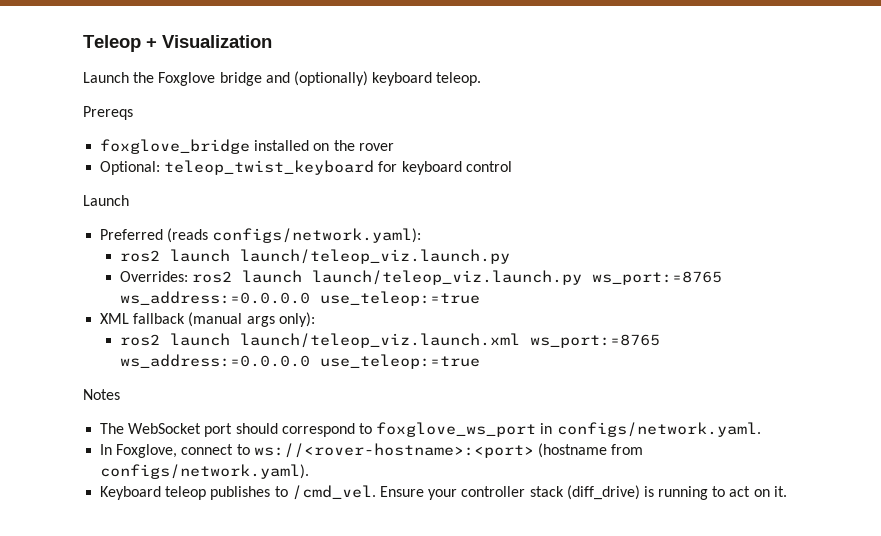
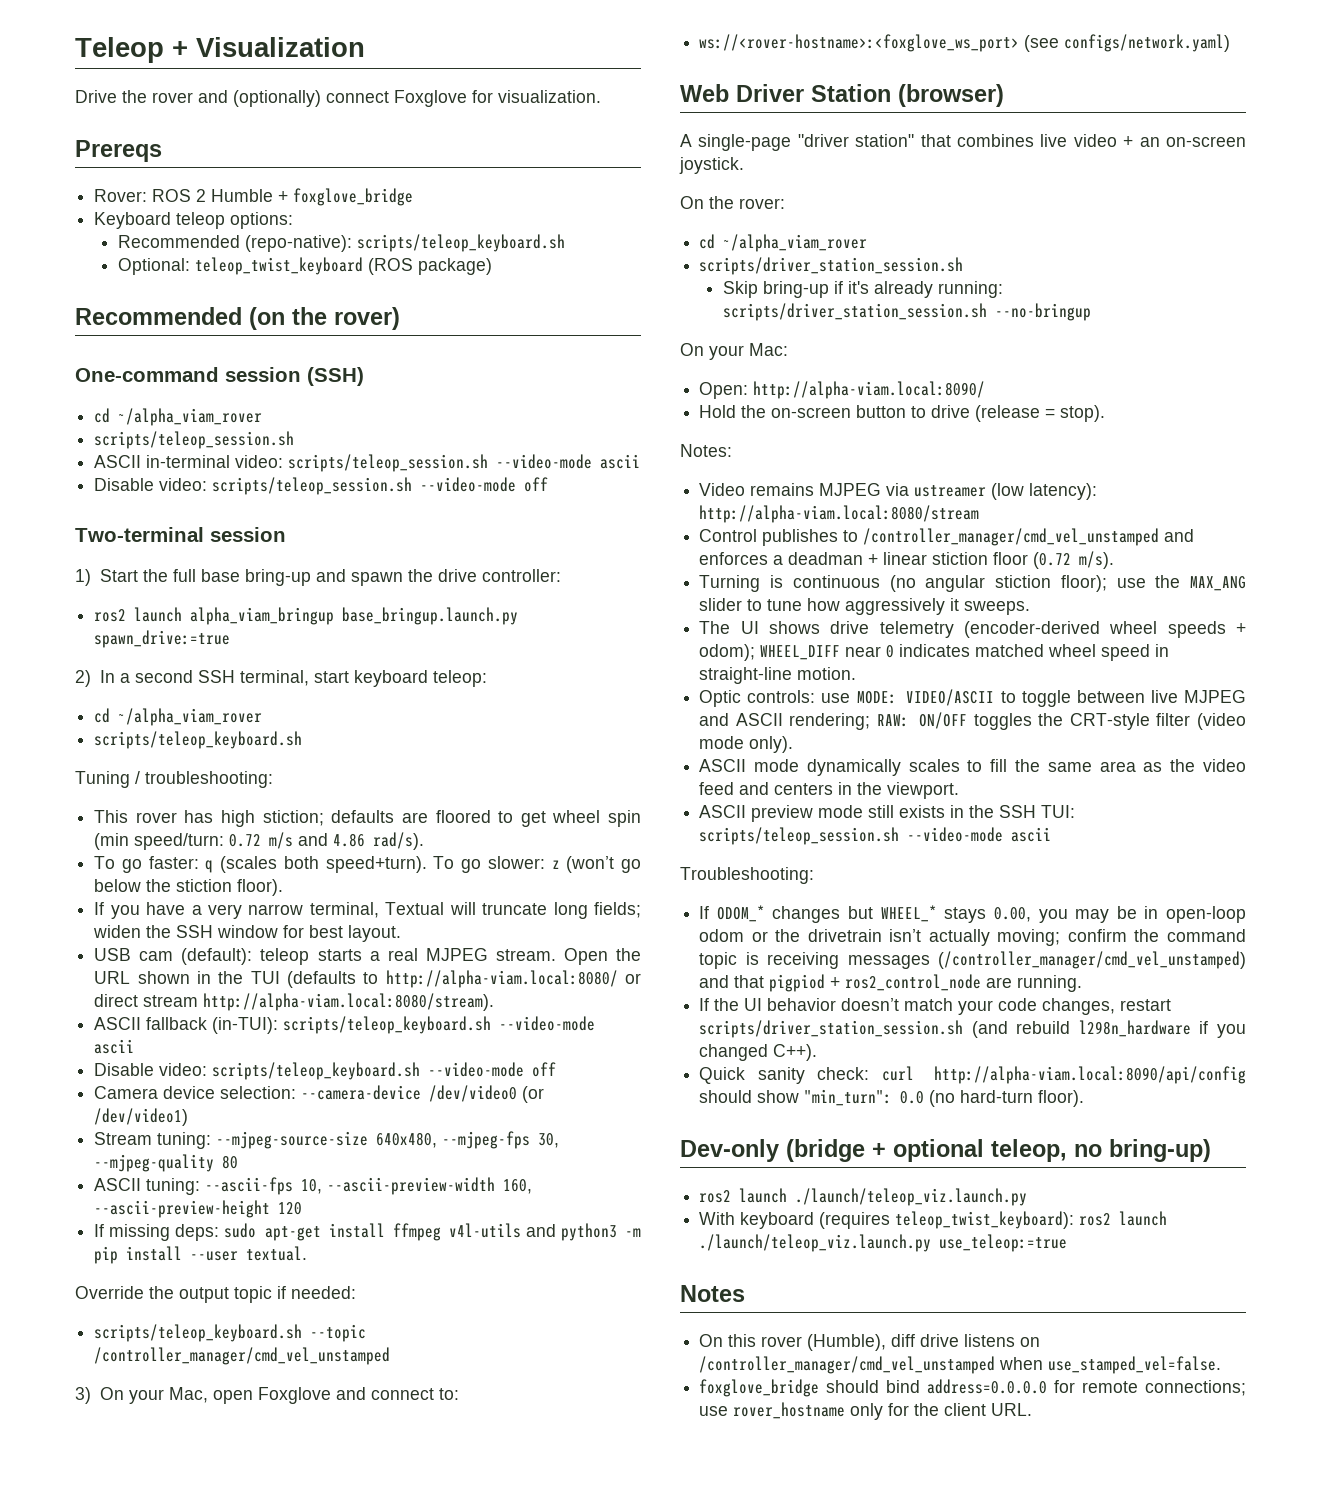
- Launch the Foxglove bridge and (optionally) keyboard teleop.
+ Drive the rover and (optionally) connect Foxglove for visualization.
  Prereqs
- foxglove_bridge installed on the rover
- Optional: teleop_twist_keyboard for keyboard control
- Launch
- Preferred (reads configs/network.yaml):
- ros2 launch launch/teleop_viz.launch.py
- Overrides: ros2 launch launch/teleop_viz.launch.py ws_port:=8765 ws_address:=0.0.0.0 use_teleop:=true
- XML fallback (manual args only):
- ros2 launch launch/teleop_viz.launch.xml ws_port:=8765 ws_address:=0.0.0.0 use_teleop:=true
+ Rover: ROS 2 Humble + foxglove_bridge
+ Keyboard teleop options:
+ Recommended (repo-native): scripts/teleop_keyboard.sh
+ Optional: teleop_twist_keyboard (ROS package)
+ Recommended (on the rover)
+ One-command session (SSH)
+ cd ~/alpha_viam_rover
+ scripts/teleop_session.sh
+ ASCII in-terminal video: scripts/teleop_session.sh --video-mode ascii
+ Disable video: scripts/teleop_session.sh --video-mode off
+ Two-terminal session
+ 1) Start the full base bring-up and spawn the drive controller:
+ ros2 launch alpha_viam_bringup base_bringup.launch.py spawn_drive:=true
+ 2) In a second SSH terminal, start keyboard teleop:
+ cd ~/alpha_viam_rover
+ scripts/teleop_keyboard.sh
+ Tuning / troubleshooting:
+ This rover has high stiction; defaults are floored to get wheel spin (min speed/turn: 0.72 m/s and 4.86 rad/s).
+ To go faster: q (scales both speed+turn). To go slower: z (won’t go below the stiction floor).
+ If you have a very narrow terminal, Textual will truncate long fields; widen the SSH window for best layout.
+ USB cam (default): teleop starts a real MJPEG stream. Open the URL shown in the TUI (defaults to http://alpha-viam.local:8080/ or direct stream http://alpha-viam.local:8080/stream).
+ ASCII fallback (in-TUI): scripts/teleop_keyboard.sh --video-mode ascii
+ Disable video: scripts/teleop_keyboard.sh --video-mode off
+ Camera device selection: --camera-device /dev/video0 (or /dev/video1)
+ Stream tuning: --mjpeg-source-size 640x480, --mjpeg-fps 30, --mjpeg-quality 80
+ ASCII tuning: --ascii-fps 10, --ascii-preview-width 160, --ascii-preview-height 120
+ If missing deps: sudo apt-get install ffmpeg v4l-utils and python3 -m pip install --user textual.
+ Override the output topic if needed:
+ scripts/teleop_keyboard.sh --topic /controller_manager/cmd_vel_unstamped
+ 3) On your Mac, open Foxglove and connect to:
+ ws://<rover-hostname>:<foxglove_ws_port> (see configs/network.yaml)
+ Web Driver Station (browser)
+ A single-page "driver station" that combines live video + an on-screen joystick.
+ On the rover:
+ cd ~/alpha_viam_rover
+ scripts/driver_station_session.sh
+ Skip bring-up if it's already running: scripts/driver_station_session.sh --no-bringup
+ On your Mac:
+ Open: http://alpha-viam.local:8090/
+ Hold the on-screen button to drive (release = stop).
+ Notes:
+ Video remains MJPEG via ustreamer (low latency): http://alpha-viam.local:8080/stream
+ Control publishes to /controller_manager/cmd_vel_unstamped and enforces a deadman + linear stiction floor (0.72 m/s).
+ Turning is continuous (no angular stiction floor); use the MAX_ANG slider to tune how aggressively it sweeps.
+ The UI shows drive telemetry (encoder-derived wheel speeds + odom); WHEEL_DIFF near 0 indicates matched wheel speed in straight-line motion.
+ Optic controls: use MODE: VIDEO/ASCII to toggle between live MJPEG and ASCII rendering; RAW: ON/OFF toggles the CRT-style filter (video mode only).
+ ASCII mode dynamically scales to fill the same area as the video feed and centers in the viewport.
+ ASCII preview mode still exists in the SSH TUI: scripts/teleop_session.sh --video-mode ascii
+ Troubleshooting:
+ If ODOM_* changes but WHEEL_* stays 0.00, you may be in open-loop odom or the drivetrain isn’t actually moving; confirm the command topic is receiving messages (/controller_manager/cmd_vel_unstamped) and that pigpiod + ros2_control_node are running.
+ If the UI behavior doesn’t match your code changes, restart scripts/driver_station_session.sh (and rebuild l298n_hardware if you changed C++).
+ Quick sanity check: curl http://alpha-viam.local:8090/api/config should show "min_turn": 0.0 (no hard-turn floor).
+ Dev-only (bridge + optional teleop, no bring-up)
+ ros2 launch ./launch/teleop_viz.launch.py
+ With keyboard (requires teleop_twist_keyboard): ros2 launch ./launch/teleop_viz.launch.py use_teleop:=true
  Notes
- The WebSocket port should correspond to foxglove_ws_port in configs/network.yaml.
- In Foxglove, connect to ws://<rover-hostname>:<port> (hostname from configs/network.yaml).
- Keyboard teleop publishes to /cmd_vel. Ensure your controller stack (diff_drive) is running to act on it.
+ On this rover (Humble), diff drive listens on /controller_manager/cmd_vel_unstamped when use_stamped_vel=false.
+ foxglove_bridge should bind address=0.0.0.0 for remote connections; use rover_hostname only for the client URL.

